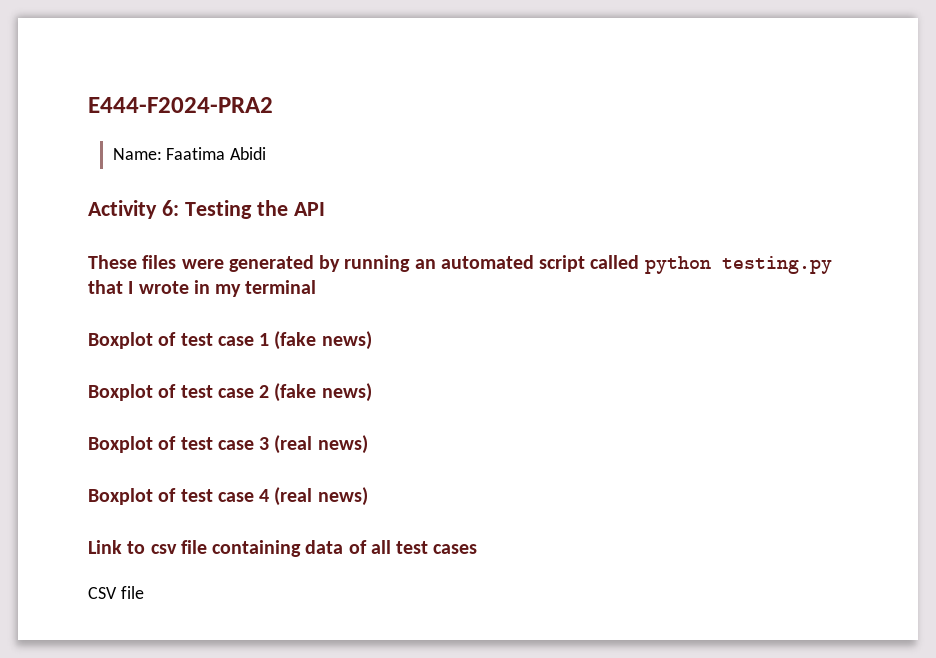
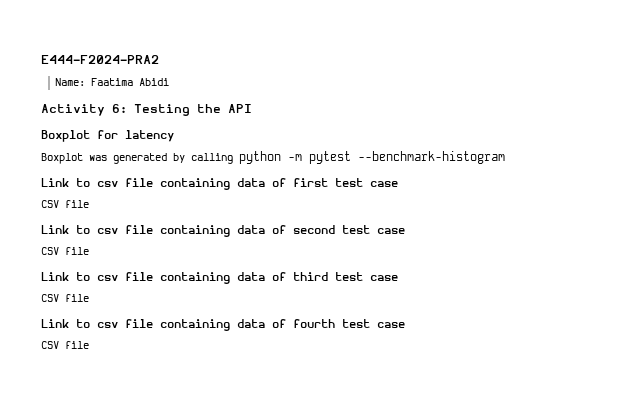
- These files were generated by running an automated script called python testing.py that I wrote in my terminal
- Boxplot of test case 1 (fake news)
- Boxplot of test case 2 (fake news)
- Boxplot of test case 3 (real news)
- Boxplot of test case 4 (real news)
- Link to csv file containing data of all test cases
+ Boxplot for latency
+ Boxplot was generated by calling python -m pytest --benchmark-histogram
+ Link to csv file containing data of first test case
+ CSV file
+ Link to csv file containing data of second test case
+ CSV file
+ Link to csv file containing data of third test case
+ CSV file
+ Link to csv file containing data of fourth test case

